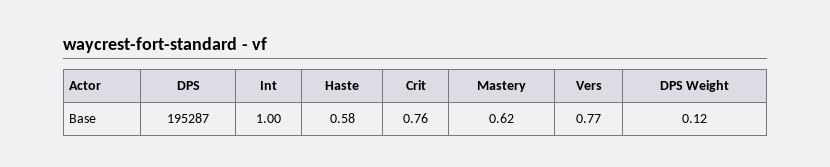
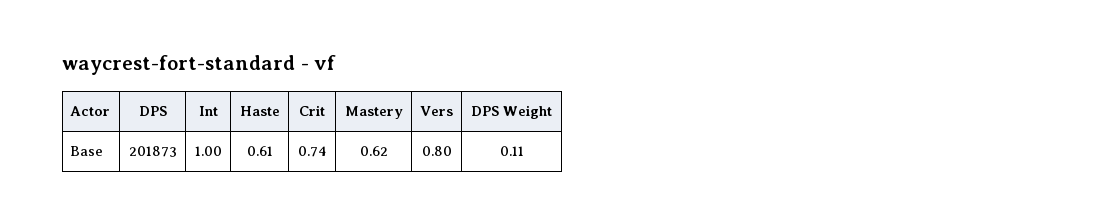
- Base | 195287 | 1.00 | 0.58 | 0.76 | 0.62 | 0.77 | 0.12
+ Base | 201873 | 1.00 | 0.61 | 0.74 | 0.62 | 0.80 | 0.11

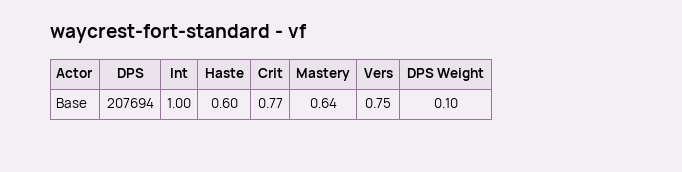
- Base | 201873 | 1.00 | 0.61 | 0.74 | 0.62 | 0.80 | 0.11
+ Base | 207694 | 1.00 | 0.60 | 0.77 | 0.64 | 0.75 | 0.10

